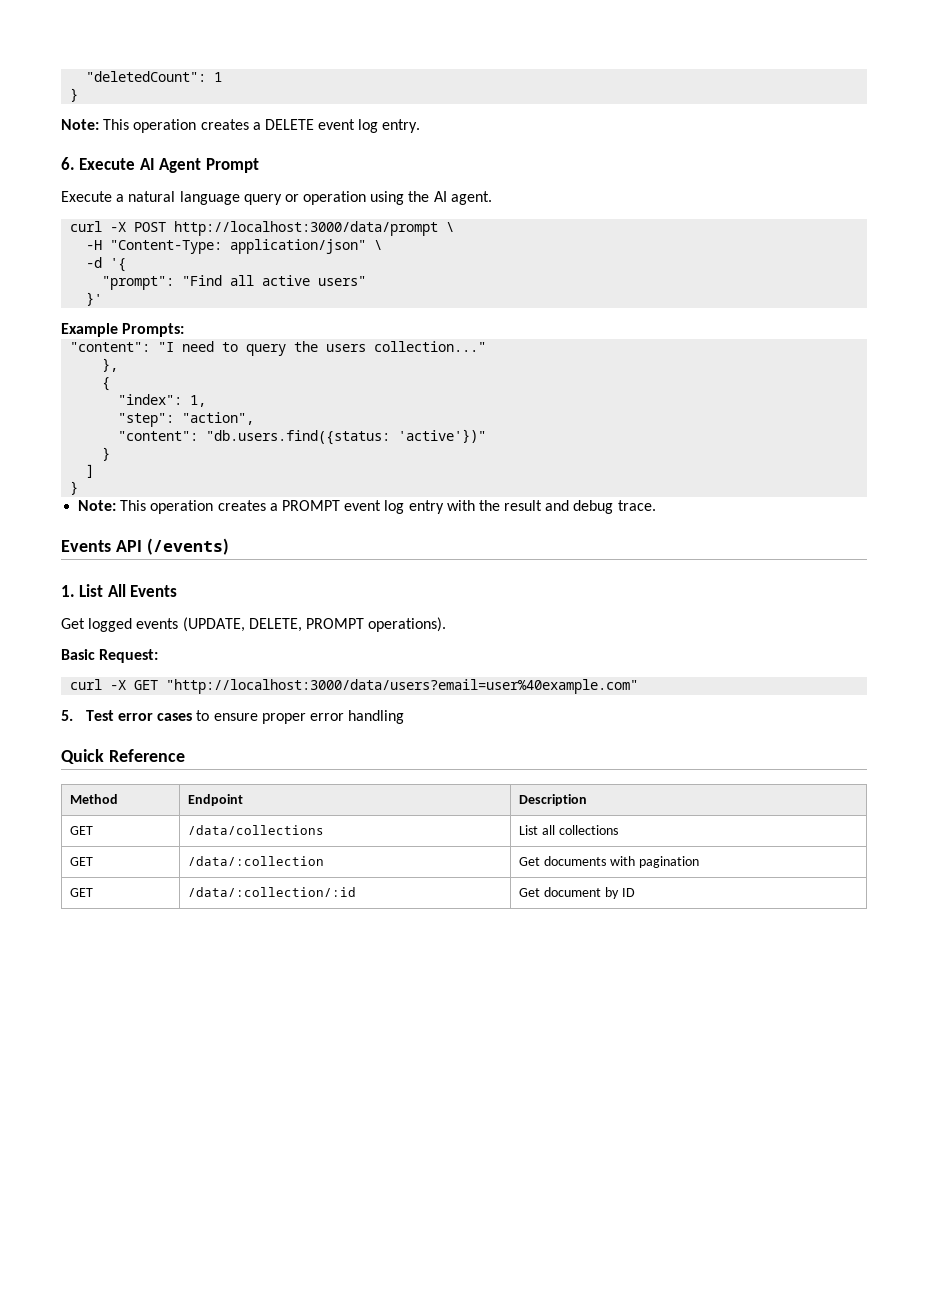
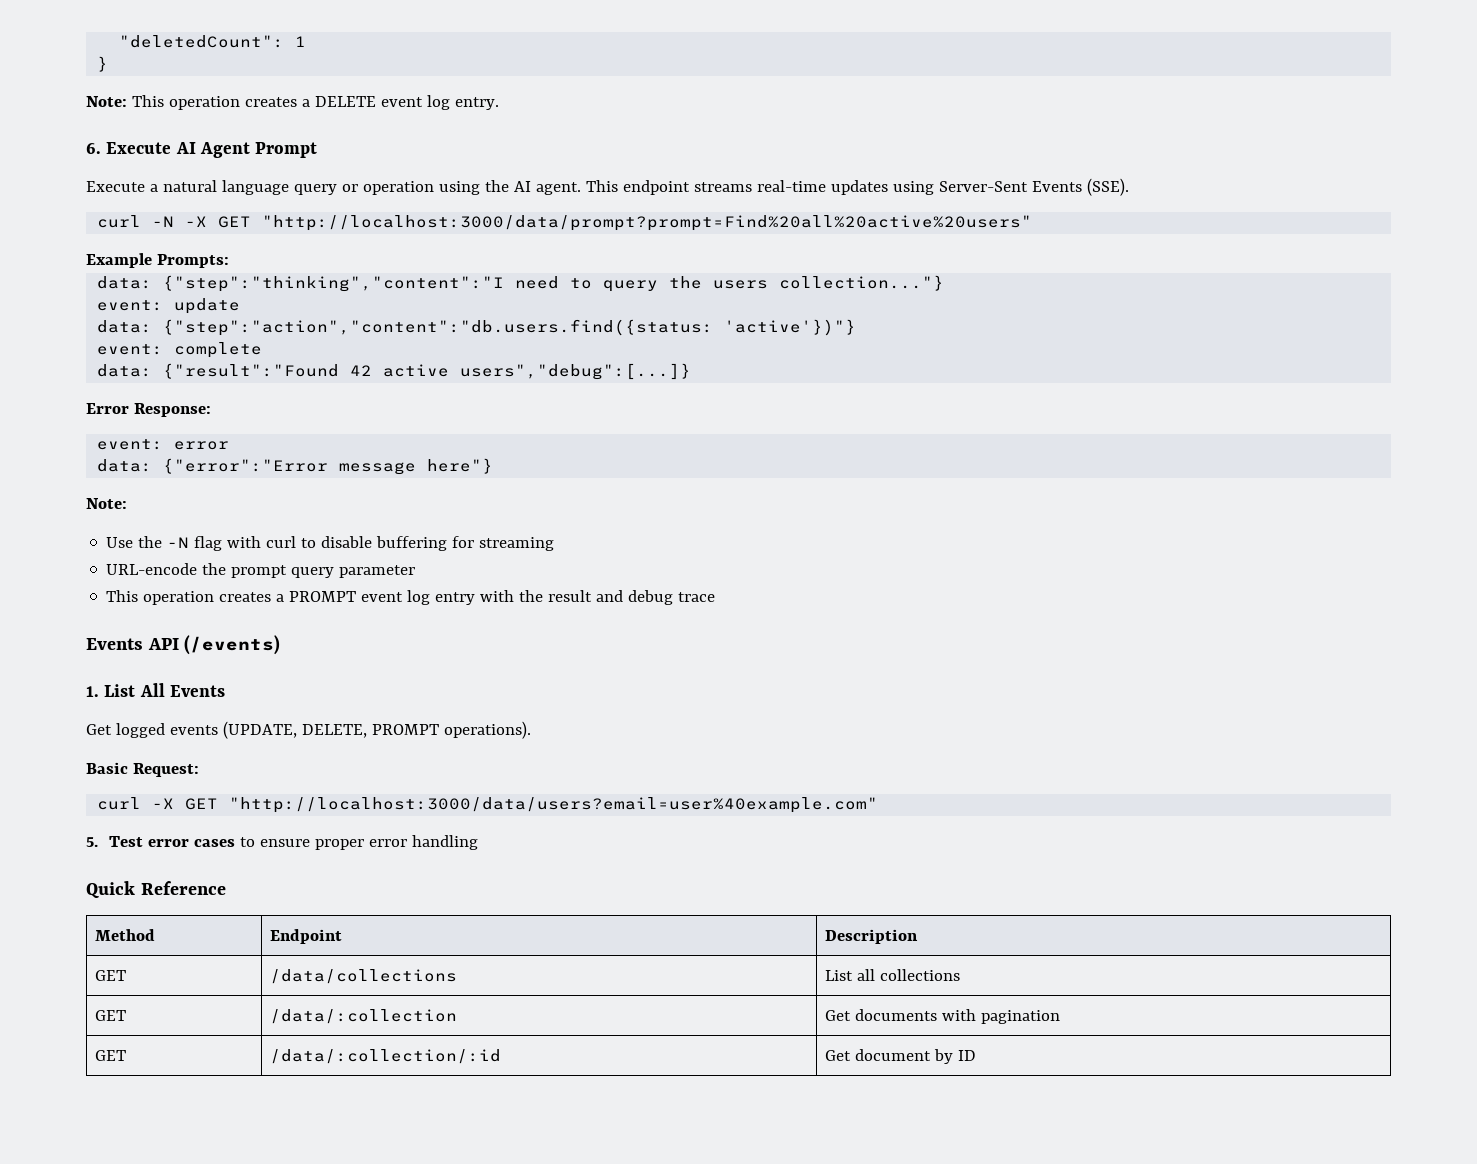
- Execute a natural language query or operation using the AI agent.
- curl -X POST http://localhost:3000/data/prompt \
- -H "Content-Type: application/json" \
- -d '{
- "prompt": "Find all active users"
- }'
+ Execute a natural language query or operation using the AI agent. This endpoint streams real-time updates using Server-Sent Events (SSE).
+ curl -N -X GET "http://localhost:3000/data/prompt?prompt=Find%20all%20active%20users"
- "content": "I need to query the users collection..."
- },
- {
- "index": 1,
- "step": "action",
- "content": "db.users.find({status: 'active'})"
- }
- ]
- }
- Note: This operation creates a PROMPT event log entry with the result and debug trace.
+ data: {"step":"thinking","content":"I need to query the users collection..."}
+ event: update
+ data: {"step":"action","content":"db.users.find({status: 'active'})"}
+ event: complete
+ data: {"result":"Found 42 active users","debug":[...]}
+ Error Response:
+ event: error
+ data: {"error":"Error message here"}
+ Note:
+ Use the -N flag with curl to disable buffering for streaming
+ URL-encode the prompt query parameter
+ This operation creates a PROMPT event log entry with the result and debug trace

